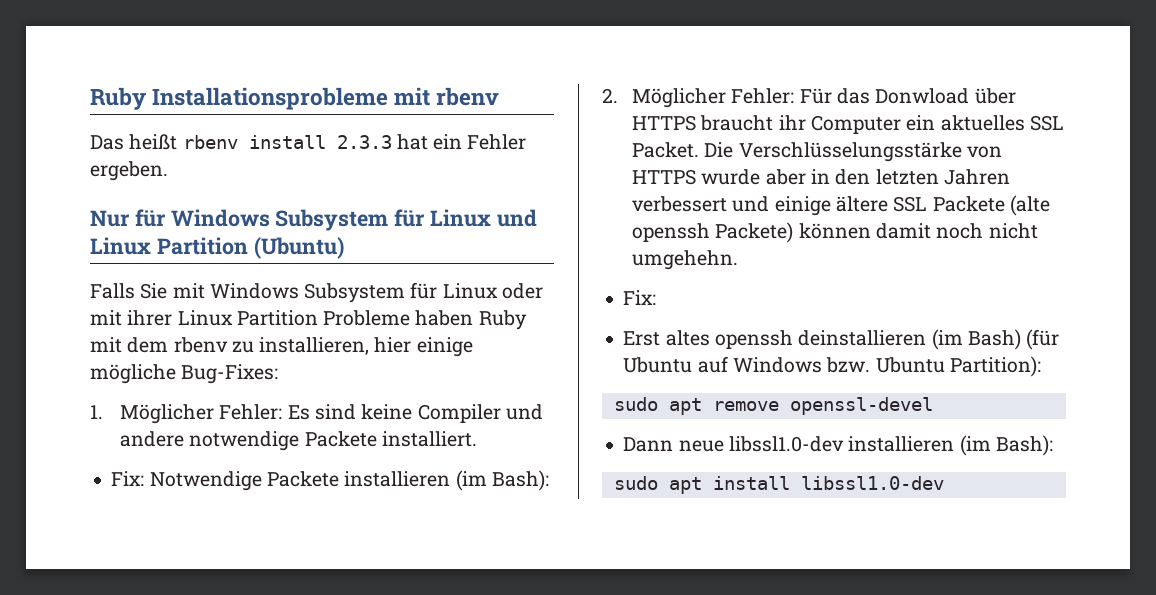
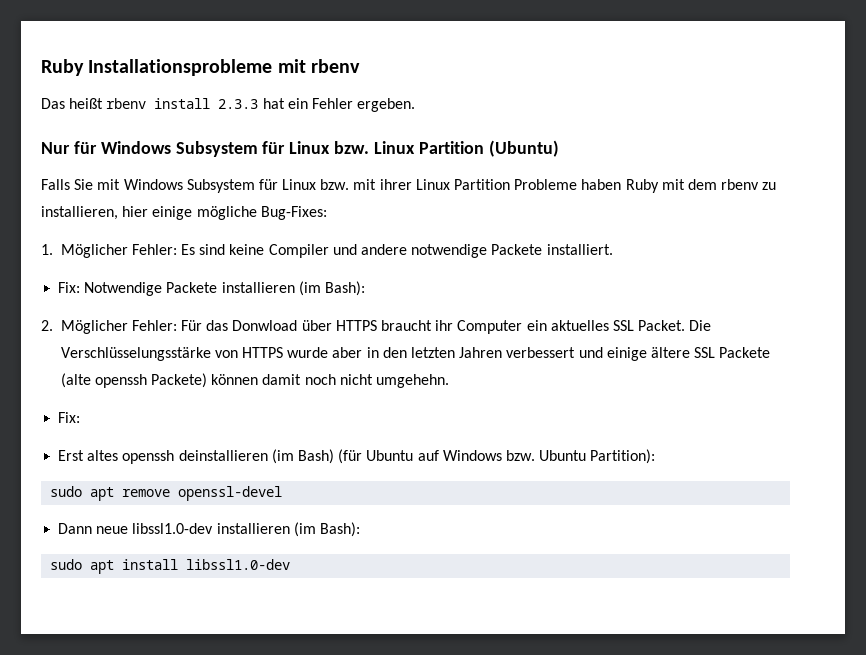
- Nur für Windows Subsystem für Linux und Linux Partition (Ubuntu)
+ Nur für Windows Subsystem für Linux bzw. Linux Partition (Ubuntu)
- Falls Sie mit Windows Subsystem für Linux oder mit ihrer Linux Partition Probleme haben Ruby mit dem rbenv zu installieren, hier einige mögliche Bug-Fixes:
+ Falls Sie mit Windows Subsystem für Linux bzw. mit ihrer Linux Partition Probleme haben Ruby mit dem rbenv zu installieren, hier einige mögliche Bug-Fixes:

